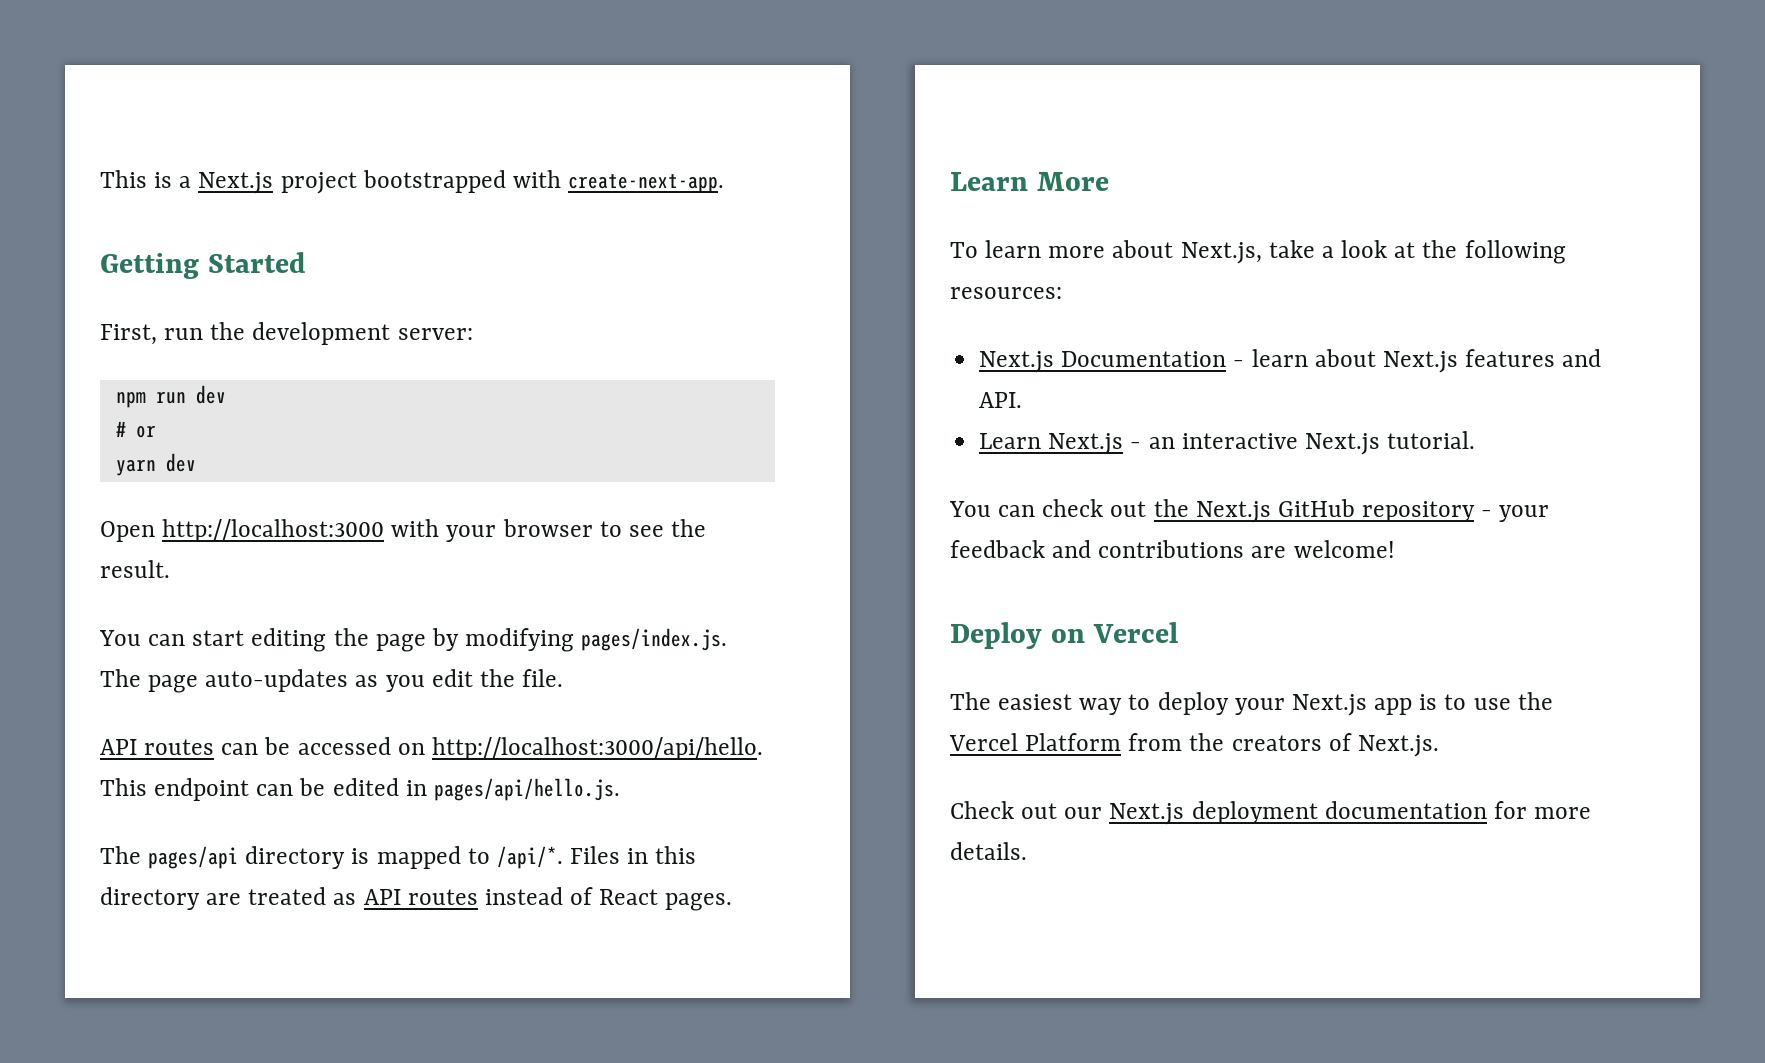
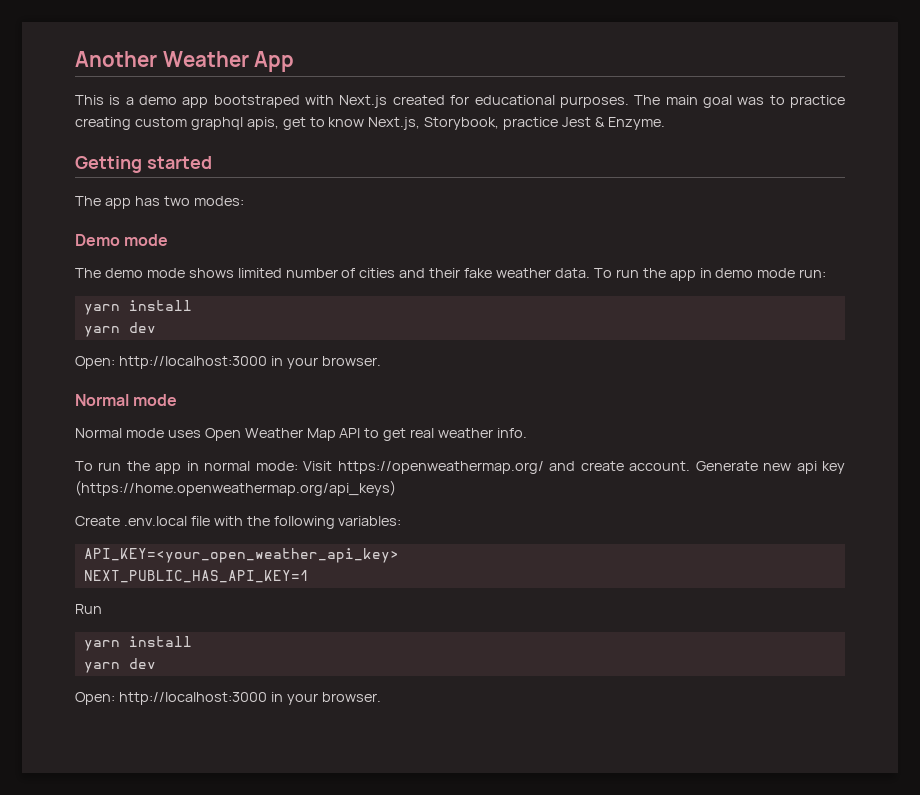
- This is a Next.js project bootstrapped with create-next-app.
- Getting Started
- First, run the development server:
- npm run dev
- # or
+ Another Weather App
+ This is a demo app bootstraped with Next.js created for educational purposes. The main goal was to practice creating custom graphql apis, get to know Next.js, Storybook, practice Jest & Enzyme.
+ Getting started
+ The app has two modes:
+ Demo mode
+ The demo mode shows limited number of cities and their fake weather data. To run the app in demo mode run:
+ yarn install
  yarn dev
- Open http://localhost:3000 with your browser to see the result.
- You can start editing the page by modifying pages/index.js. The page auto-updates as you edit the file.
- API routes can be accessed on http://localhost:3000/api/hello. This endpoint can be edited in pages/api/hello.js.
- The pages/api directory is mapped to /api/*. Files in this directory are treated as API routes instead of React pages.
- Learn More
- To learn more about Next.js, take a look at the following resources:
- Next.js Documentation - learn about Next.js features and API.
- Learn Next.js - an interactive Next.js tutorial.
- You can check out the Next.js GitHub repository - your feedback and contributions are welcome!
- Deploy on Vercel
- The easiest way to deploy your Next.js app is to use the Vercel Platform from the creators of Next.js.
- Check out our Next.js deployment documentation for more details.
+ Open: http://localhost:3000 in your browser.
+ Normal mode
+ Normal mode uses Open Weather Map API to get real weather info.
+ To run the app in normal mode: Visit https://openweathermap.org/ and create account. Generate new api key (https://home.openweathermap.org/api_keys)
+ Create .env.local file with the following variables:
+ API_KEY=<your_open_weather_api_key>
+ NEXT_PUBLIC_HAS_API_KEY=1
+ Run
+ yarn install
+ yarn dev
+ Open: http://localhost:3000 in your browser.

